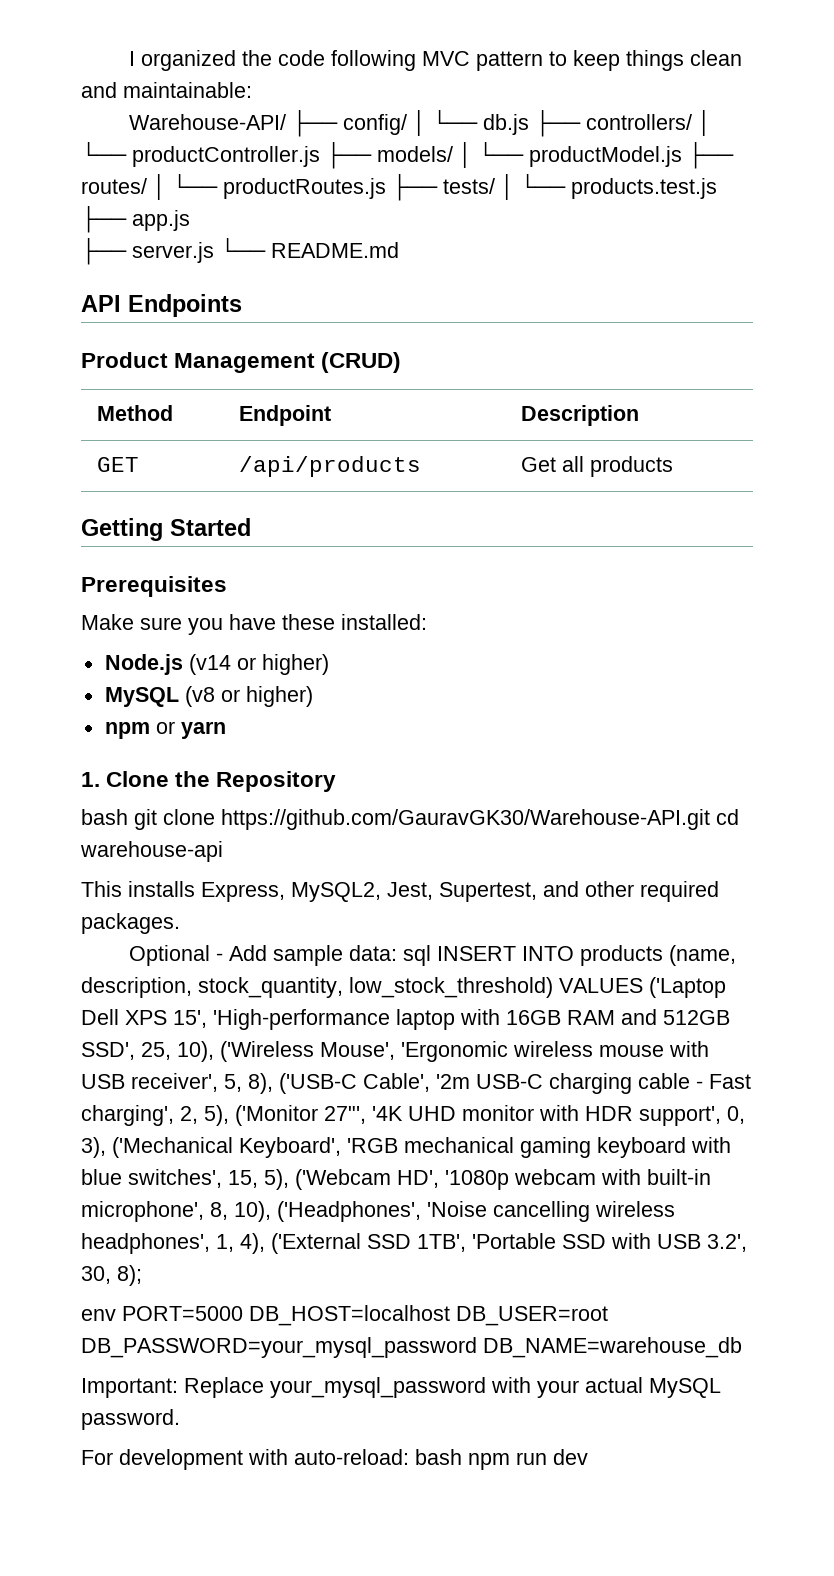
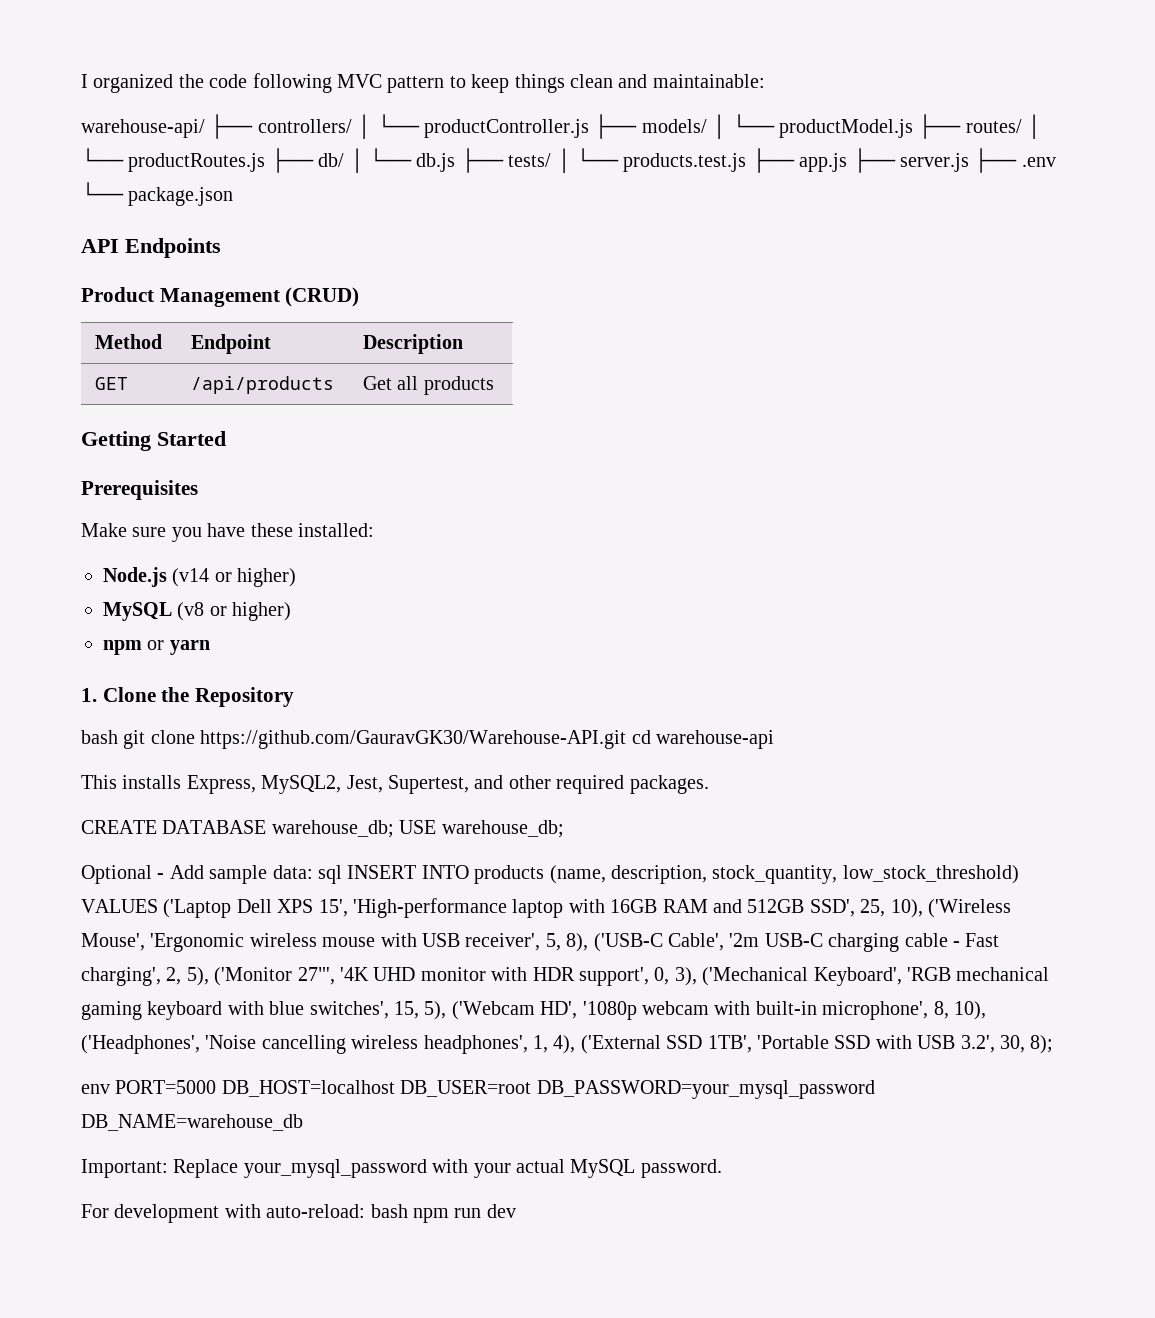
- Warehouse-API/ ├── config/ │ └── db.js ├── controllers/ │ └── productController.js ├── models/ │ └── productModel.js ├── routes/ │ └── productRoutes.js ├── tests/ │ └── products.test.js ├── app.js
- ├── server.js └── README.md
+ warehouse-api/ ├── controllers/ │ └── productController.js ├── models/ │ └── productModel.js ├── routes/ │ └── productRoutes.js ├── db/ │ └── db.js ├── tests/ │ └── products.test.js ├── app.js ├── server.js ├── .env └── package.json
+ CREATE DATABASE warehouse_db; USE warehouse_db;

